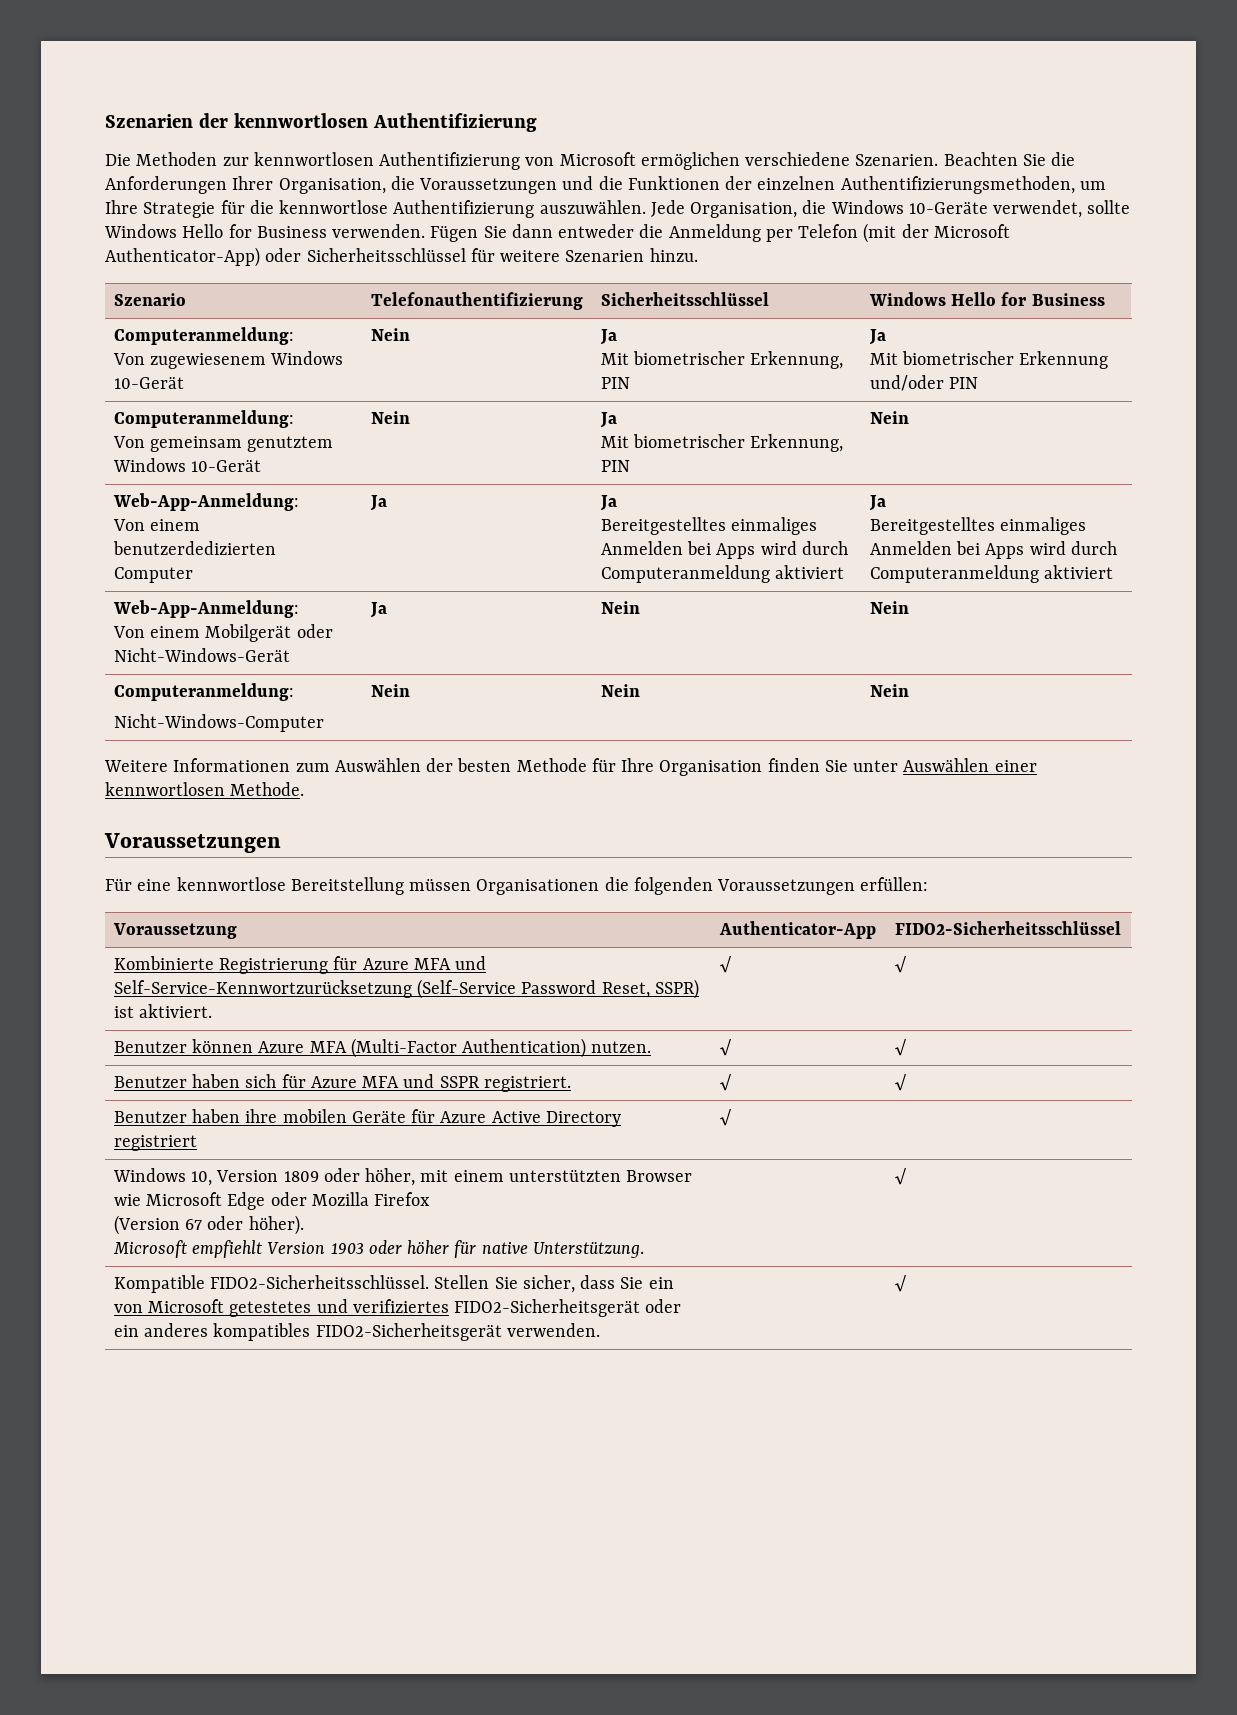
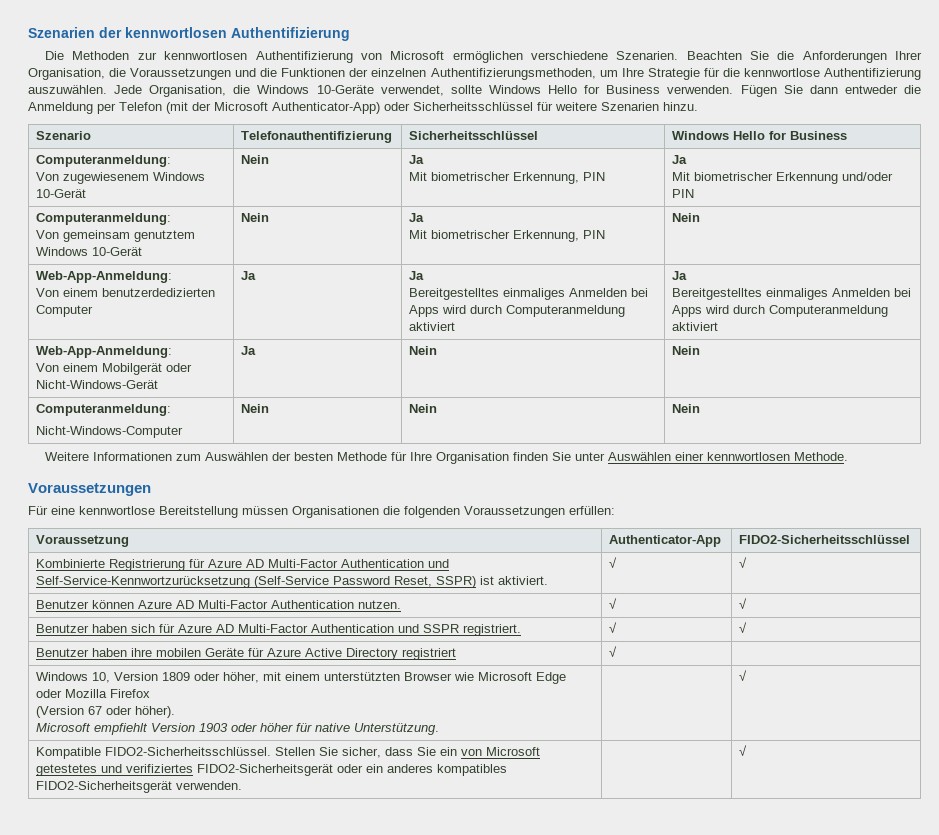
- Kombinierte Registrierung für Azure MFA und Self-Service-Kennwortzurücksetzung (Self-Service Password Reset, SSPR) ist aktiviert. | √ | √
+ Kombinierte Registrierung für Azure AD Multi-Factor Authentication und Self-Service-Kennwortzurücksetzung (Self-Service Password Reset, SSPR) ist aktiviert. | √ | √
- Benutzer können Azure MFA (Multi-Factor Authentication) nutzen. | √ | √
+ Benutzer können Azure AD Multi-Factor Authentication nutzen. | √ | √
- Benutzer haben sich für Azure MFA und SSPR registriert. | √ | √
+ Benutzer haben sich für Azure AD Multi-Factor Authentication und SSPR registriert. | √ | √

